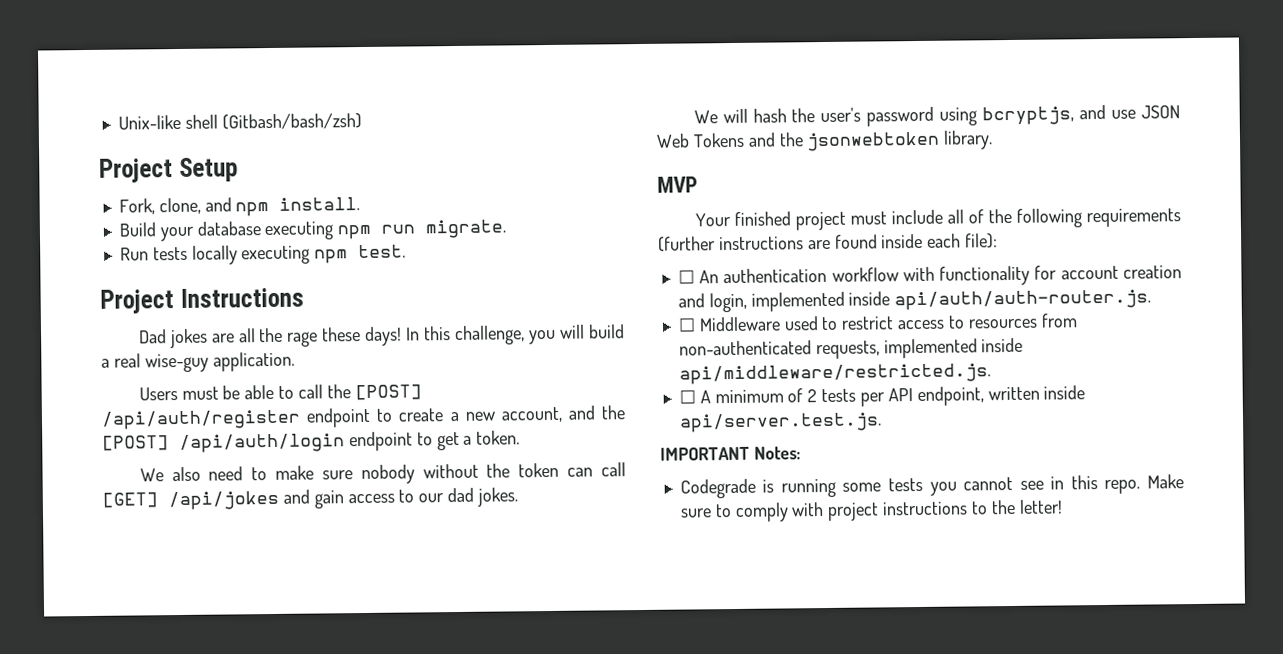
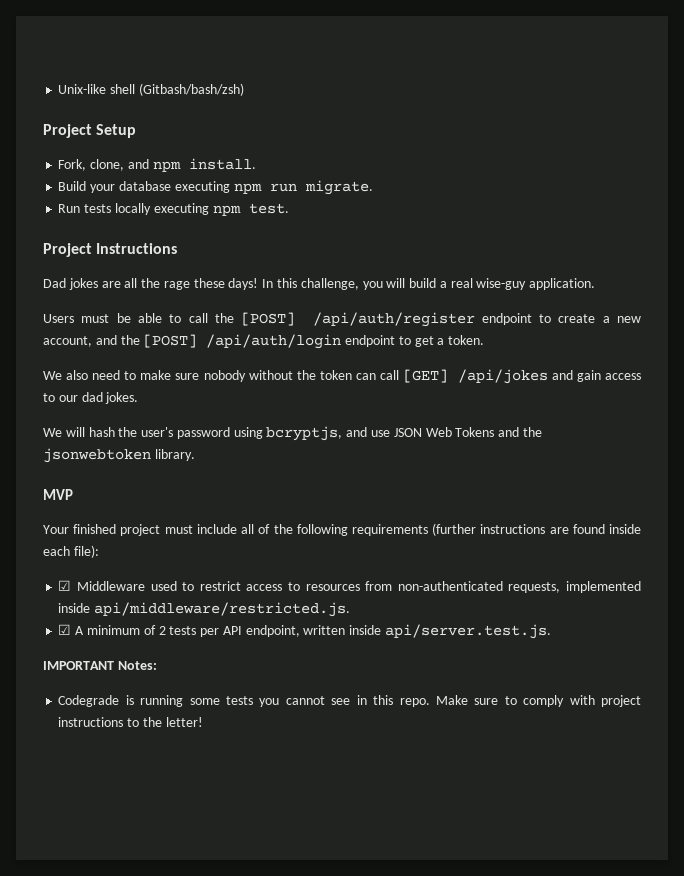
- ☐ An authentication workflow with functionality for account creation and login, implemented inside api/auth/auth-router.js.
- ☐ Middleware used to restrict access to resources from non-authenticated requests, implemented inside api/middleware/restricted.js.
+ ☑ Middleware used to restrict access to resources from non-authenticated requests, implemented inside api/middleware/restricted.js.
- ☐ A minimum of 2 tests per API endpoint, written inside api/server.test.js.
+ ☑ A minimum of 2 tests per API endpoint, written inside api/server.test.js.

